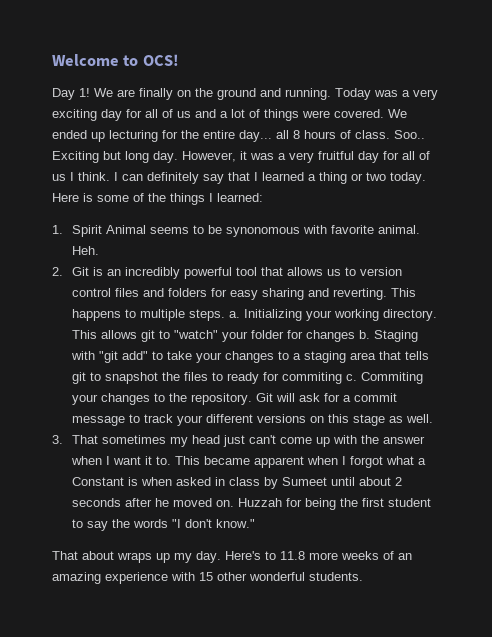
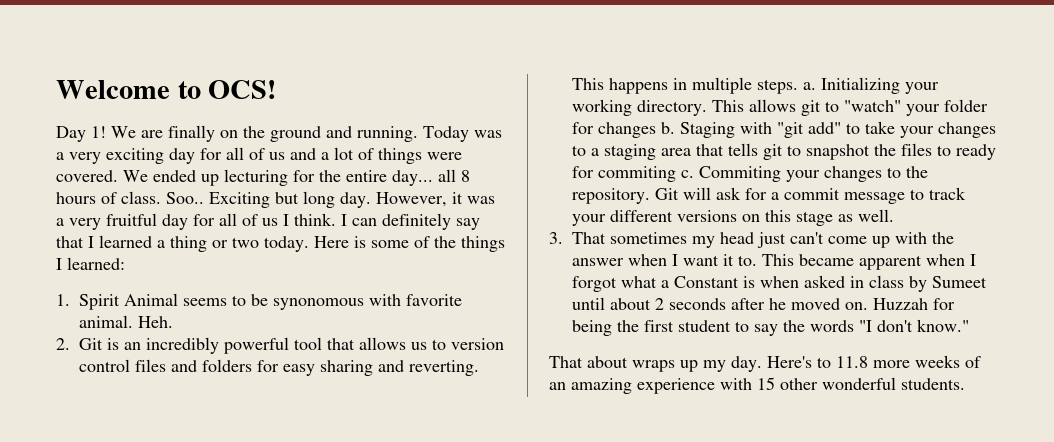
- This happens to multiple steps. a.
+ This happens in multiple steps. a.

